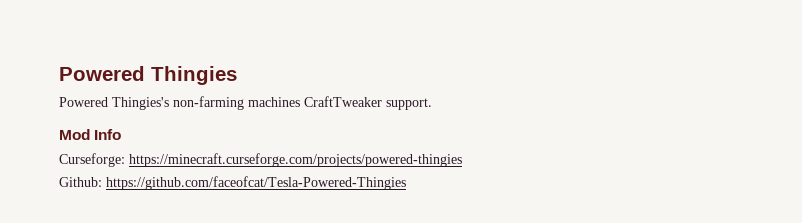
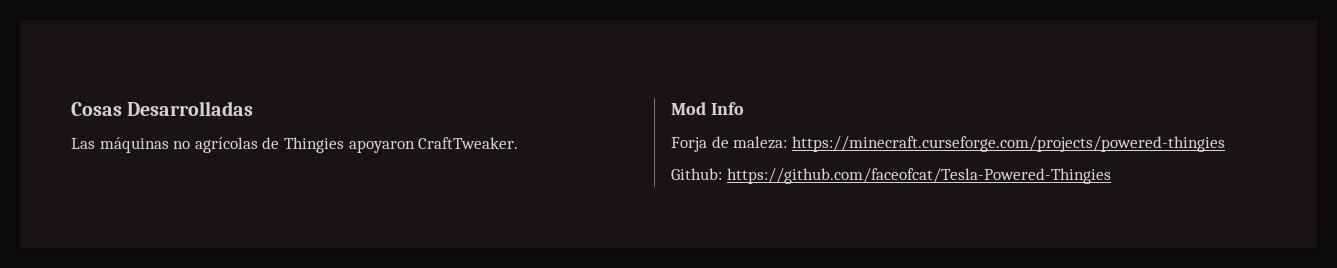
- Powered Thingies
- Powered Thingies's non-farming machines CraftTweaker support.
+ Cosas Desarrolladas
+ Las máquinas no agrícolas de Thingies apoyaron CraftTweaker.
- Curseforge: https://minecraft.curseforge.com/projects/powered-thingies
+ Forja de maleza: https://minecraft.curseforge.com/projects/powered-thingies

